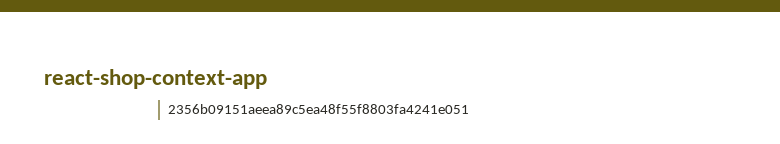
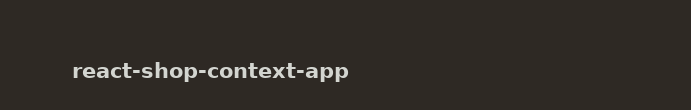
- 2356b09151aeea89c5ea48f55f8803fa4241e051

